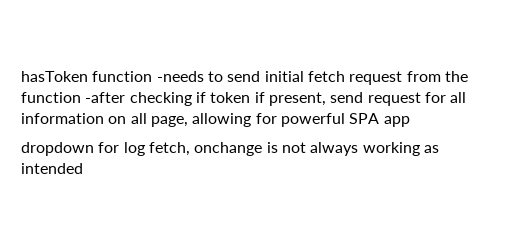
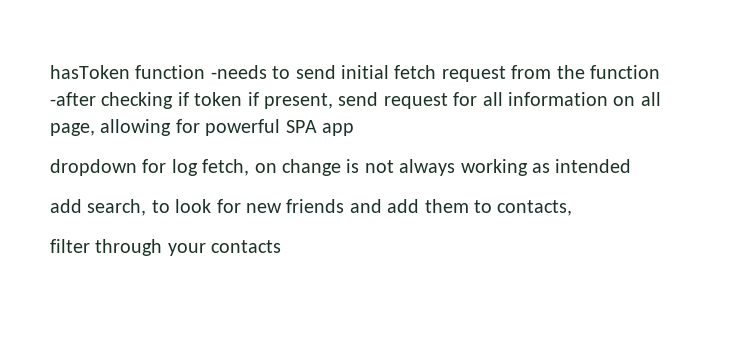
- dropdown for log fetch, onchange is not always working as intended
+ dropdown for log fetch, on change is not always working as intended
+ add search, to look for new friends and add them to contacts,
+ filter through your contacts

